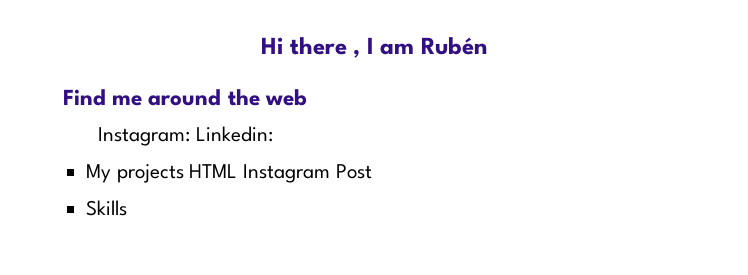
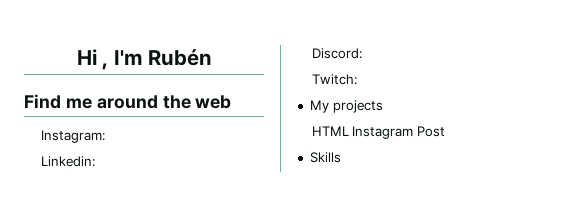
- Hi there , I am Rubén
+ Hi , I'm Rubén
- Instagram: Linkedin:
+ Instagram:
+ Linkedin:
+ Discord:
+ Twitch:
- My projects HTML Instagram Post
+ My projects
+ HTML Instagram Post

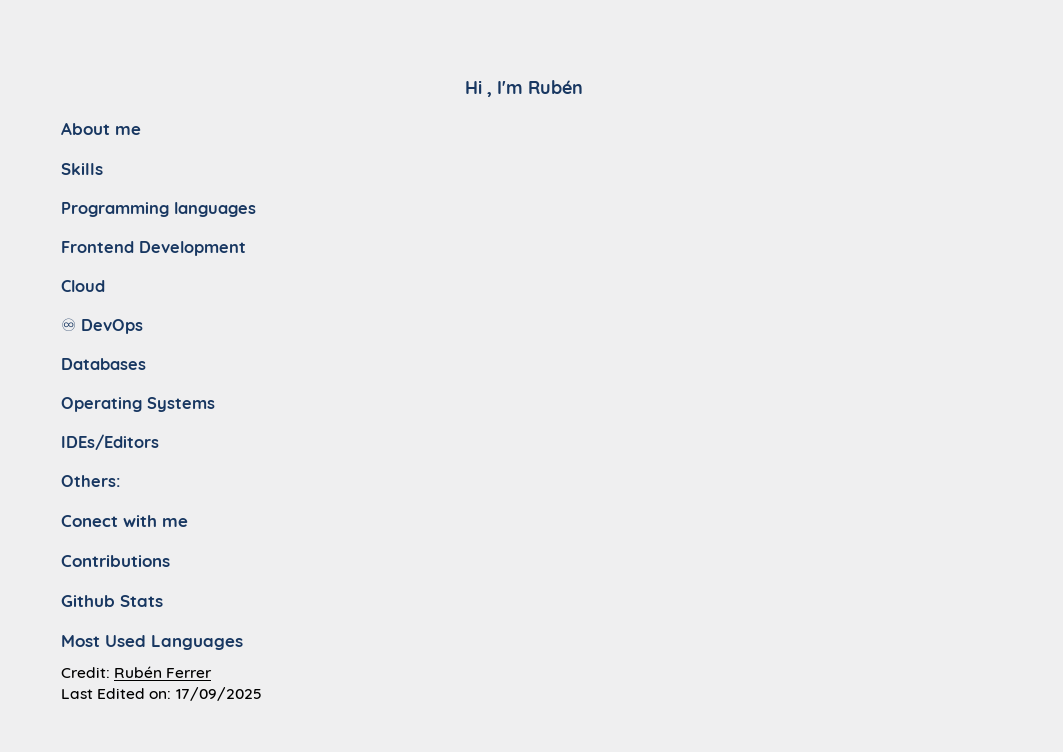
- Find me around the web
- Instagram:
- Linkedin:
- Discord:
- Twitch:
- My projects
- HTML Instagram Post
+ About me
  Skills
+ Programming languages
+ Frontend Development
+ Cloud
+ ♾ DevOps
+ Databases
+ Operating Systems
+ IDEs/Editors
+ Others:
+ Conect with me
+ Contributions
+ Github Stats
+ Most Used Languages
+ Credit: Rubén Ferrer
+ Last Edited on: 17/09/2025

